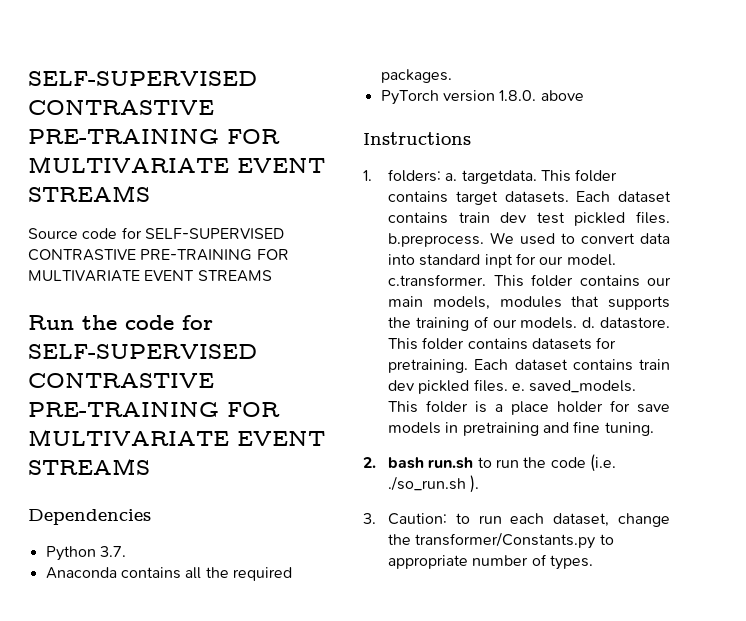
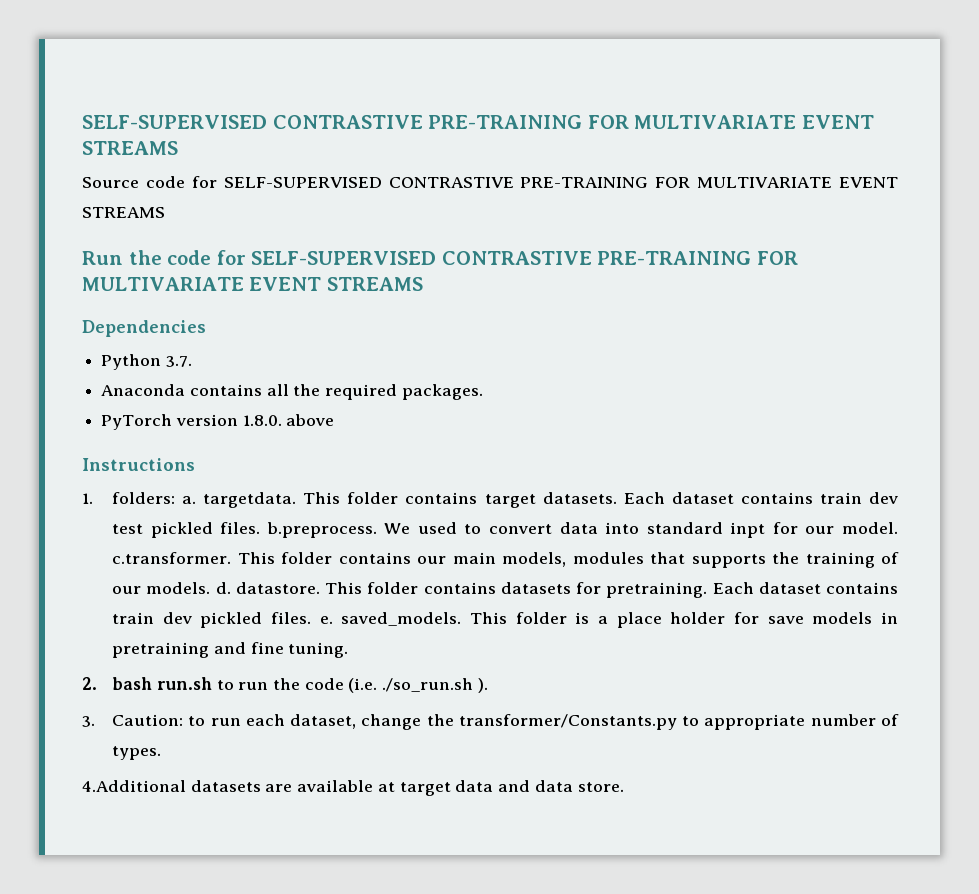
+ 4.Additional datasets are available at target data and data store.

